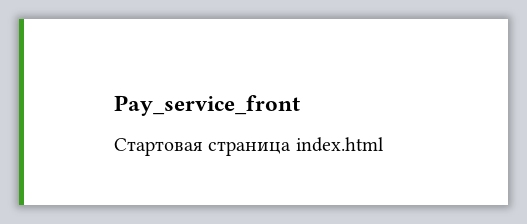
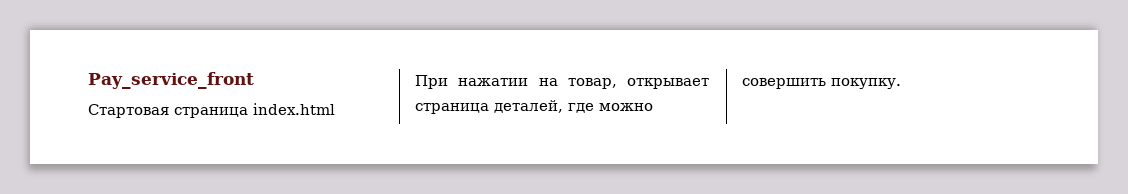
+ При нажатии на товар, открывает страница деталей, где можно совершить покупку.

